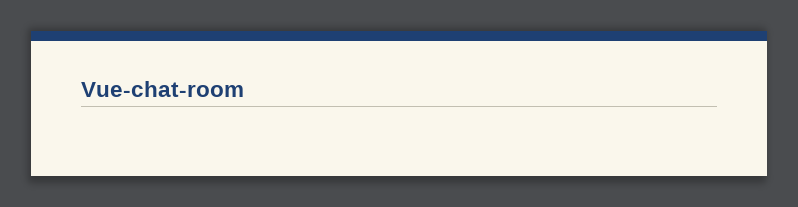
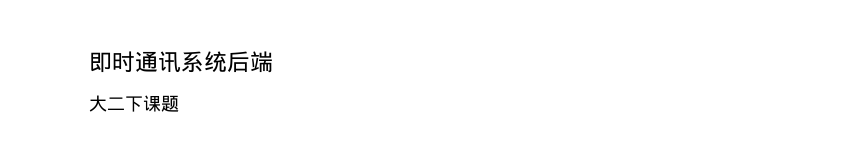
- Vue-chat-room
+ 即时通讯系统后端
+ 大二下课题

